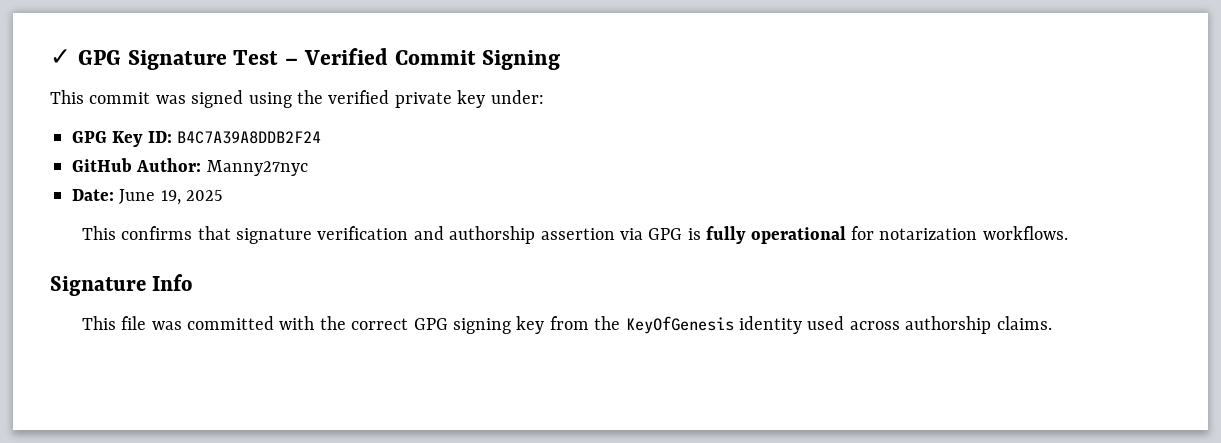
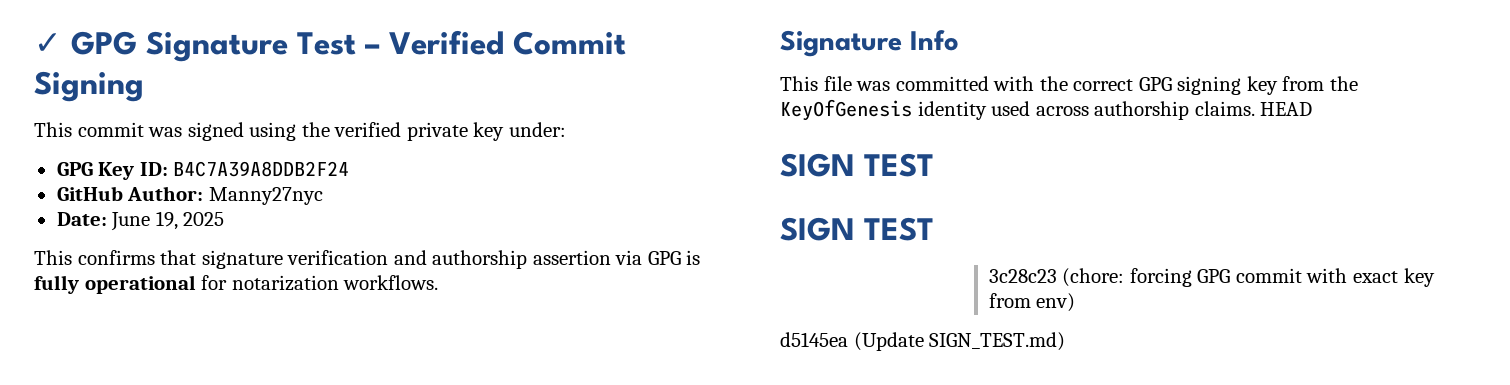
+ HEAD
+ SIGN TEST
+ SIGN TEST
+ 3c28c23 (chore: forcing GPG commit with exact key from env)
+ d5145ea (Update SIGN_TEST.md)

